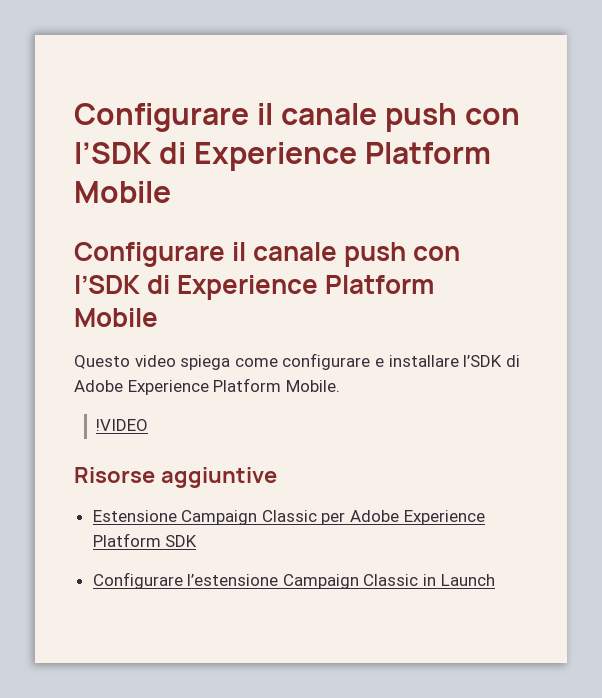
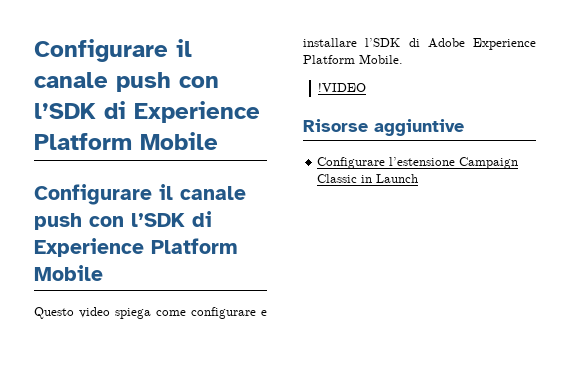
- Estensione Campaign Classic per Adobe Experience Platform SDK

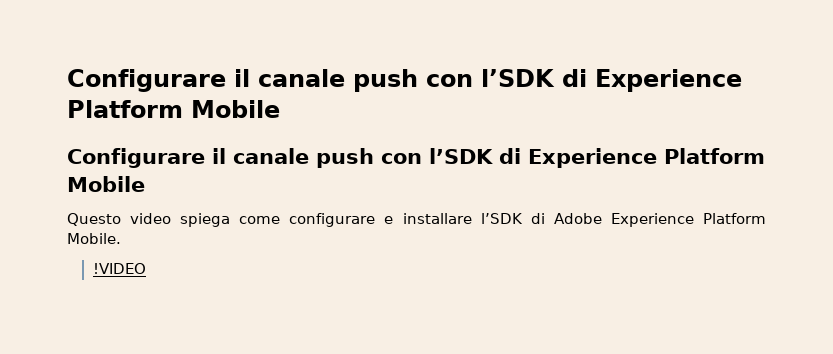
- Risorse aggiuntive
- Configurare l’estensione Campaign Classic in Launch

